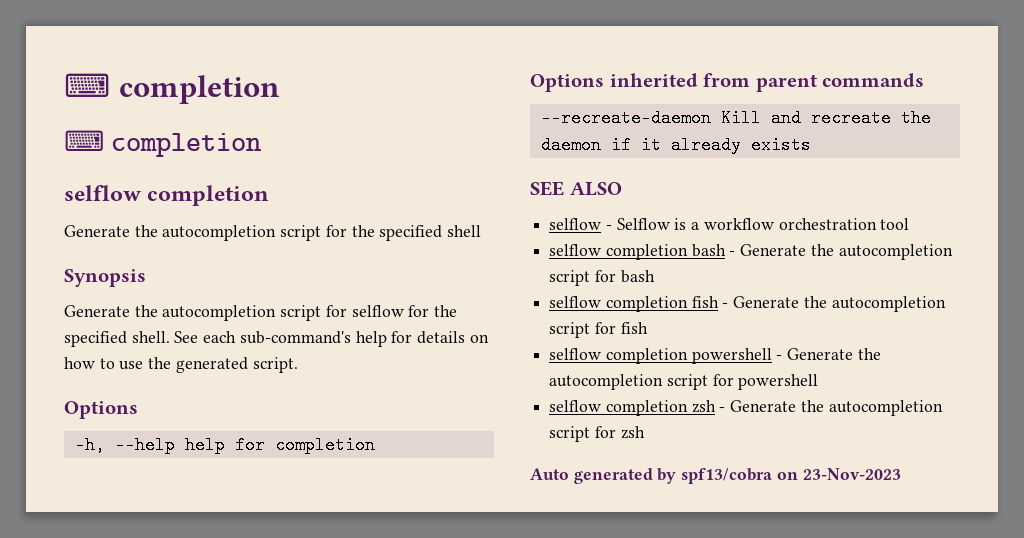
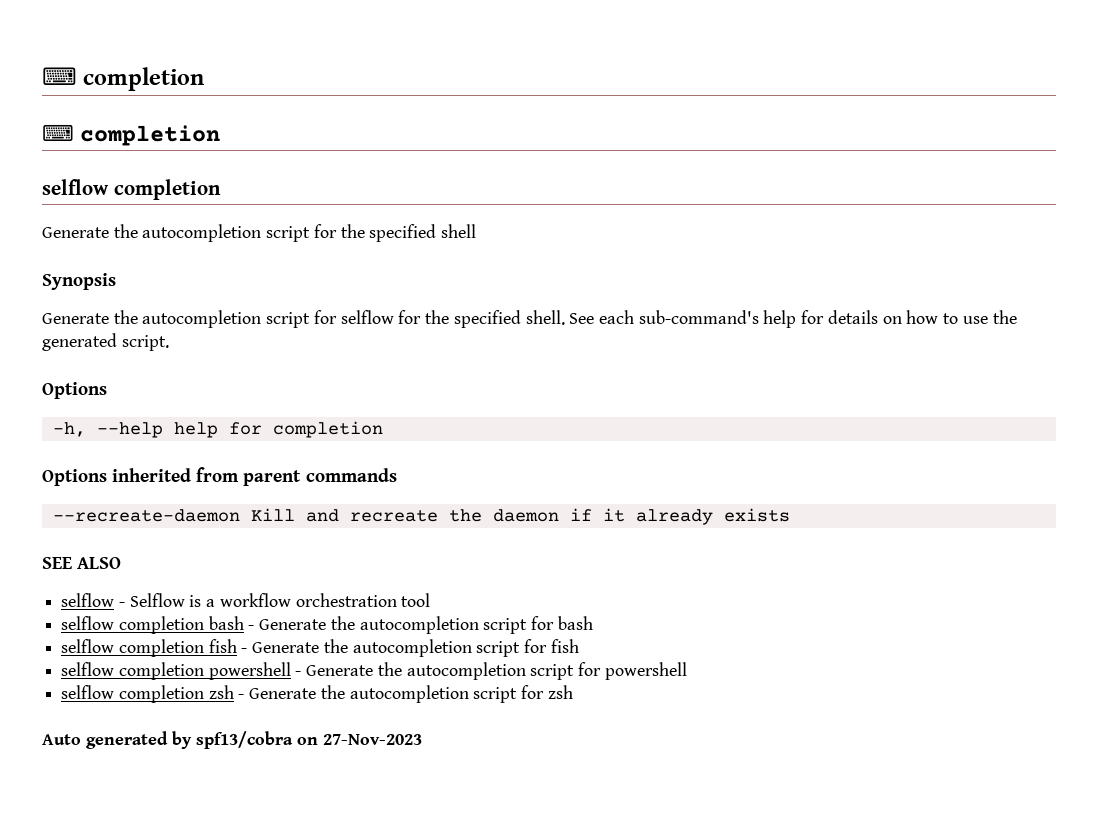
- Auto generated by spf13/cobra on 23-Nov-2023
+ Auto generated by spf13/cobra on 27-Nov-2023

